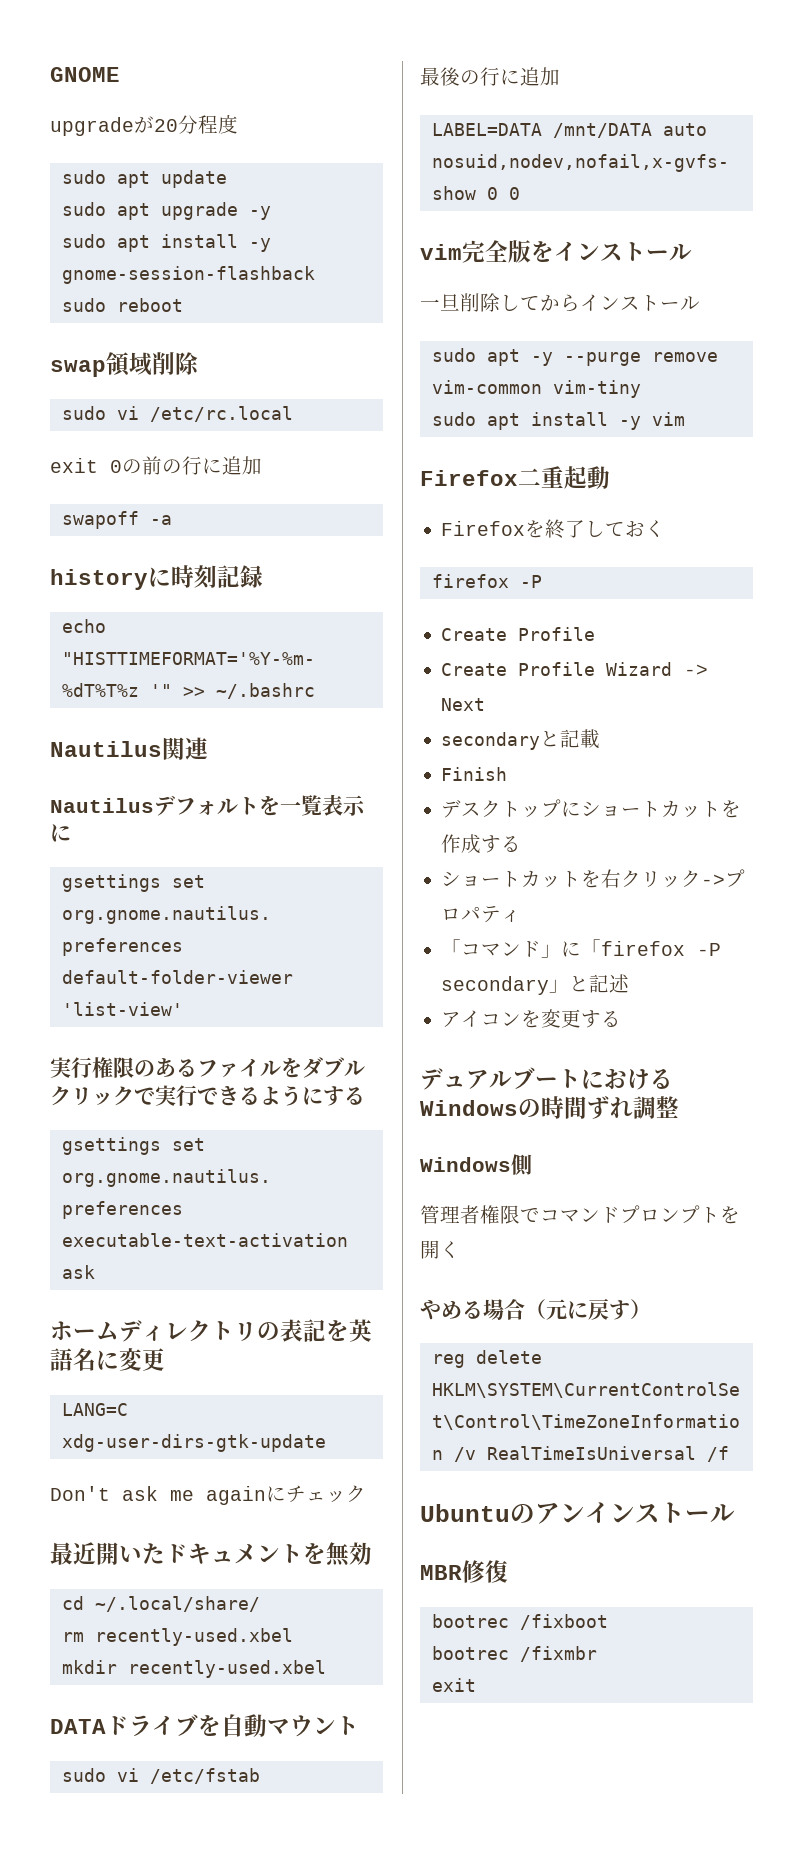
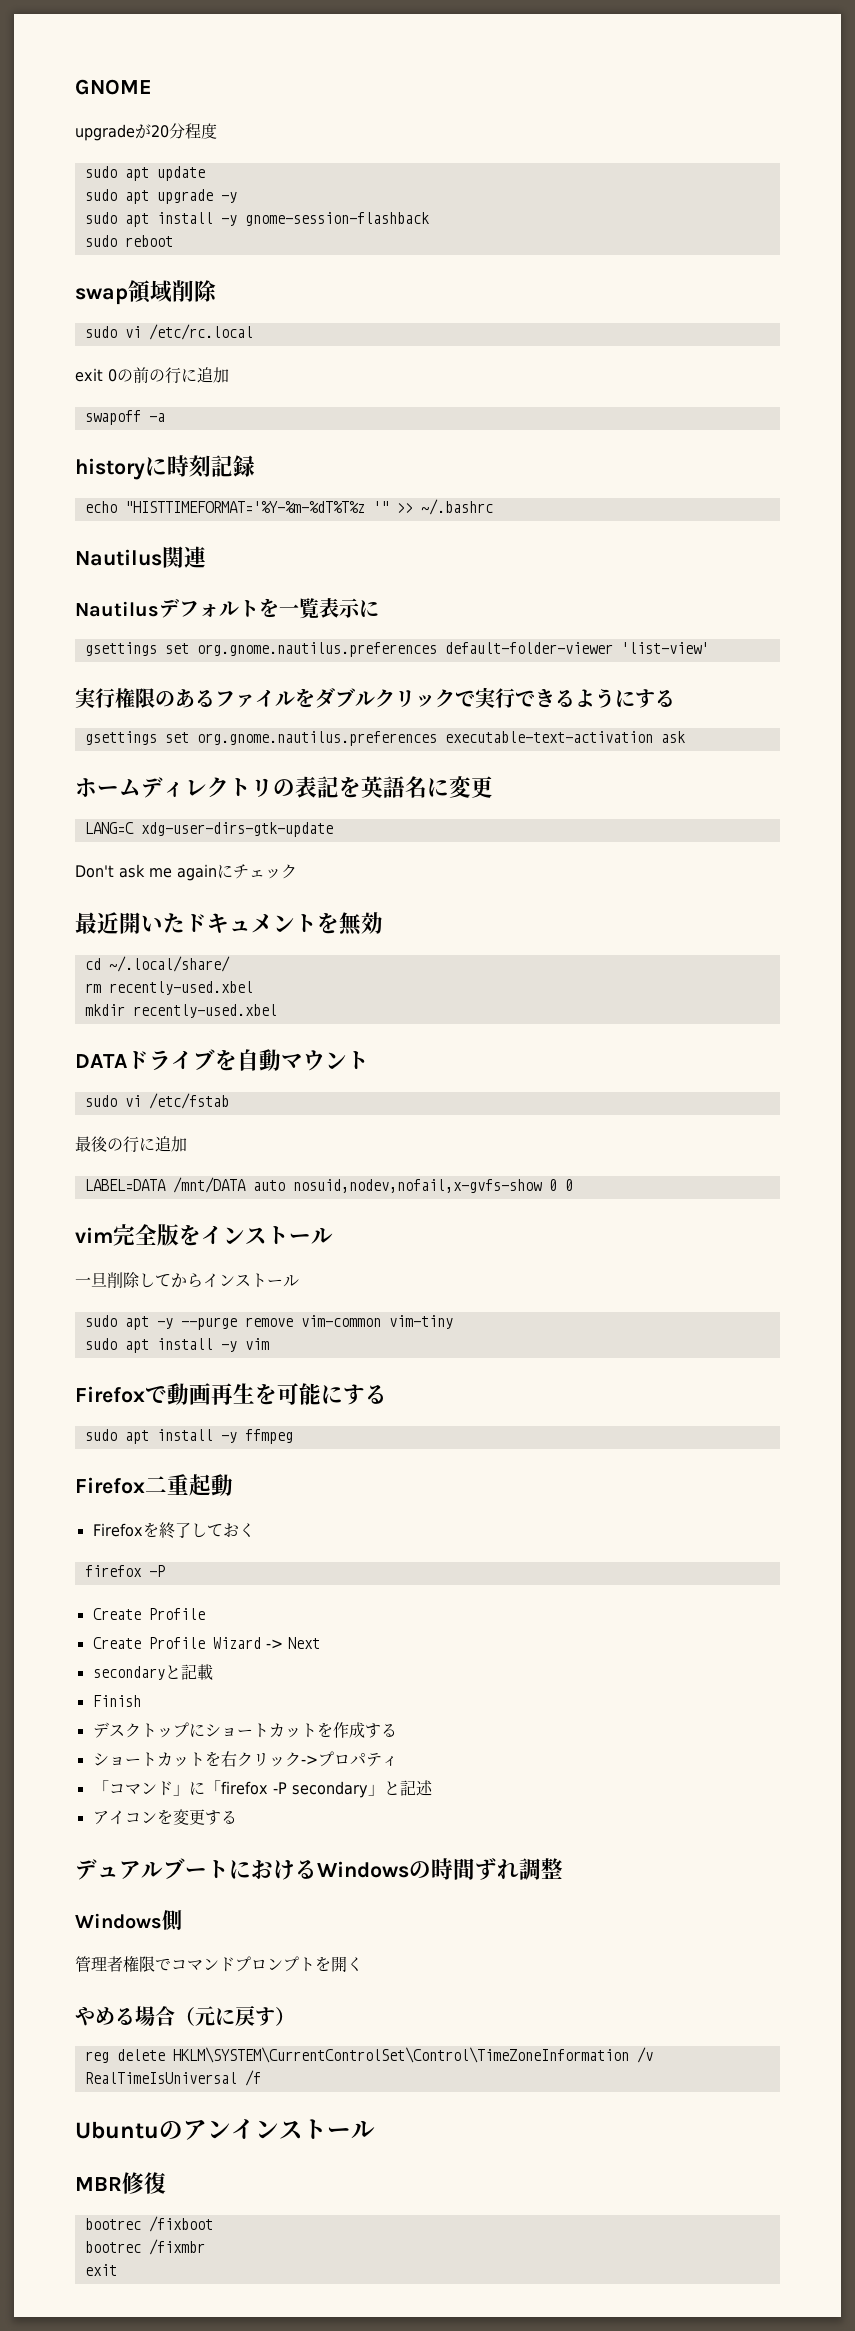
+ Firefoxで動画再生を可能にする
+ sudo apt install -y ffmpeg

